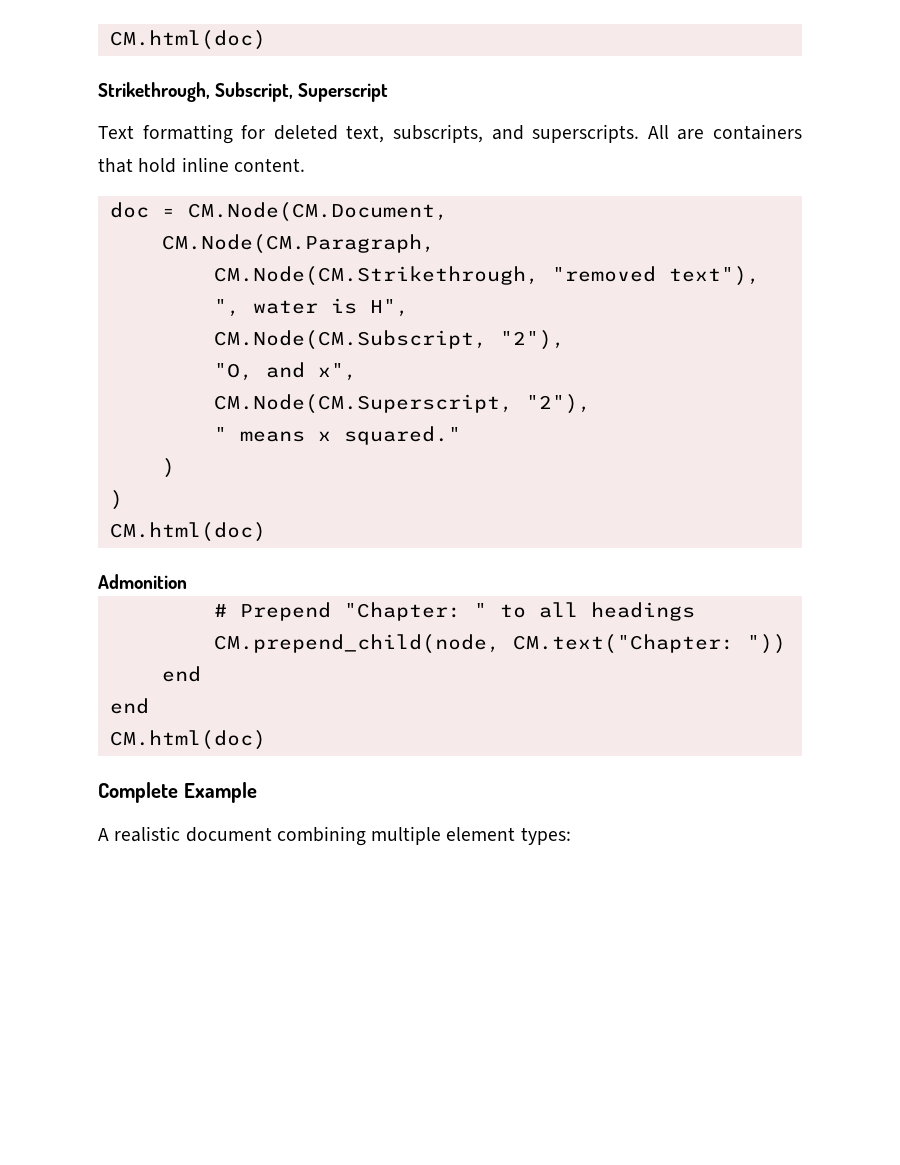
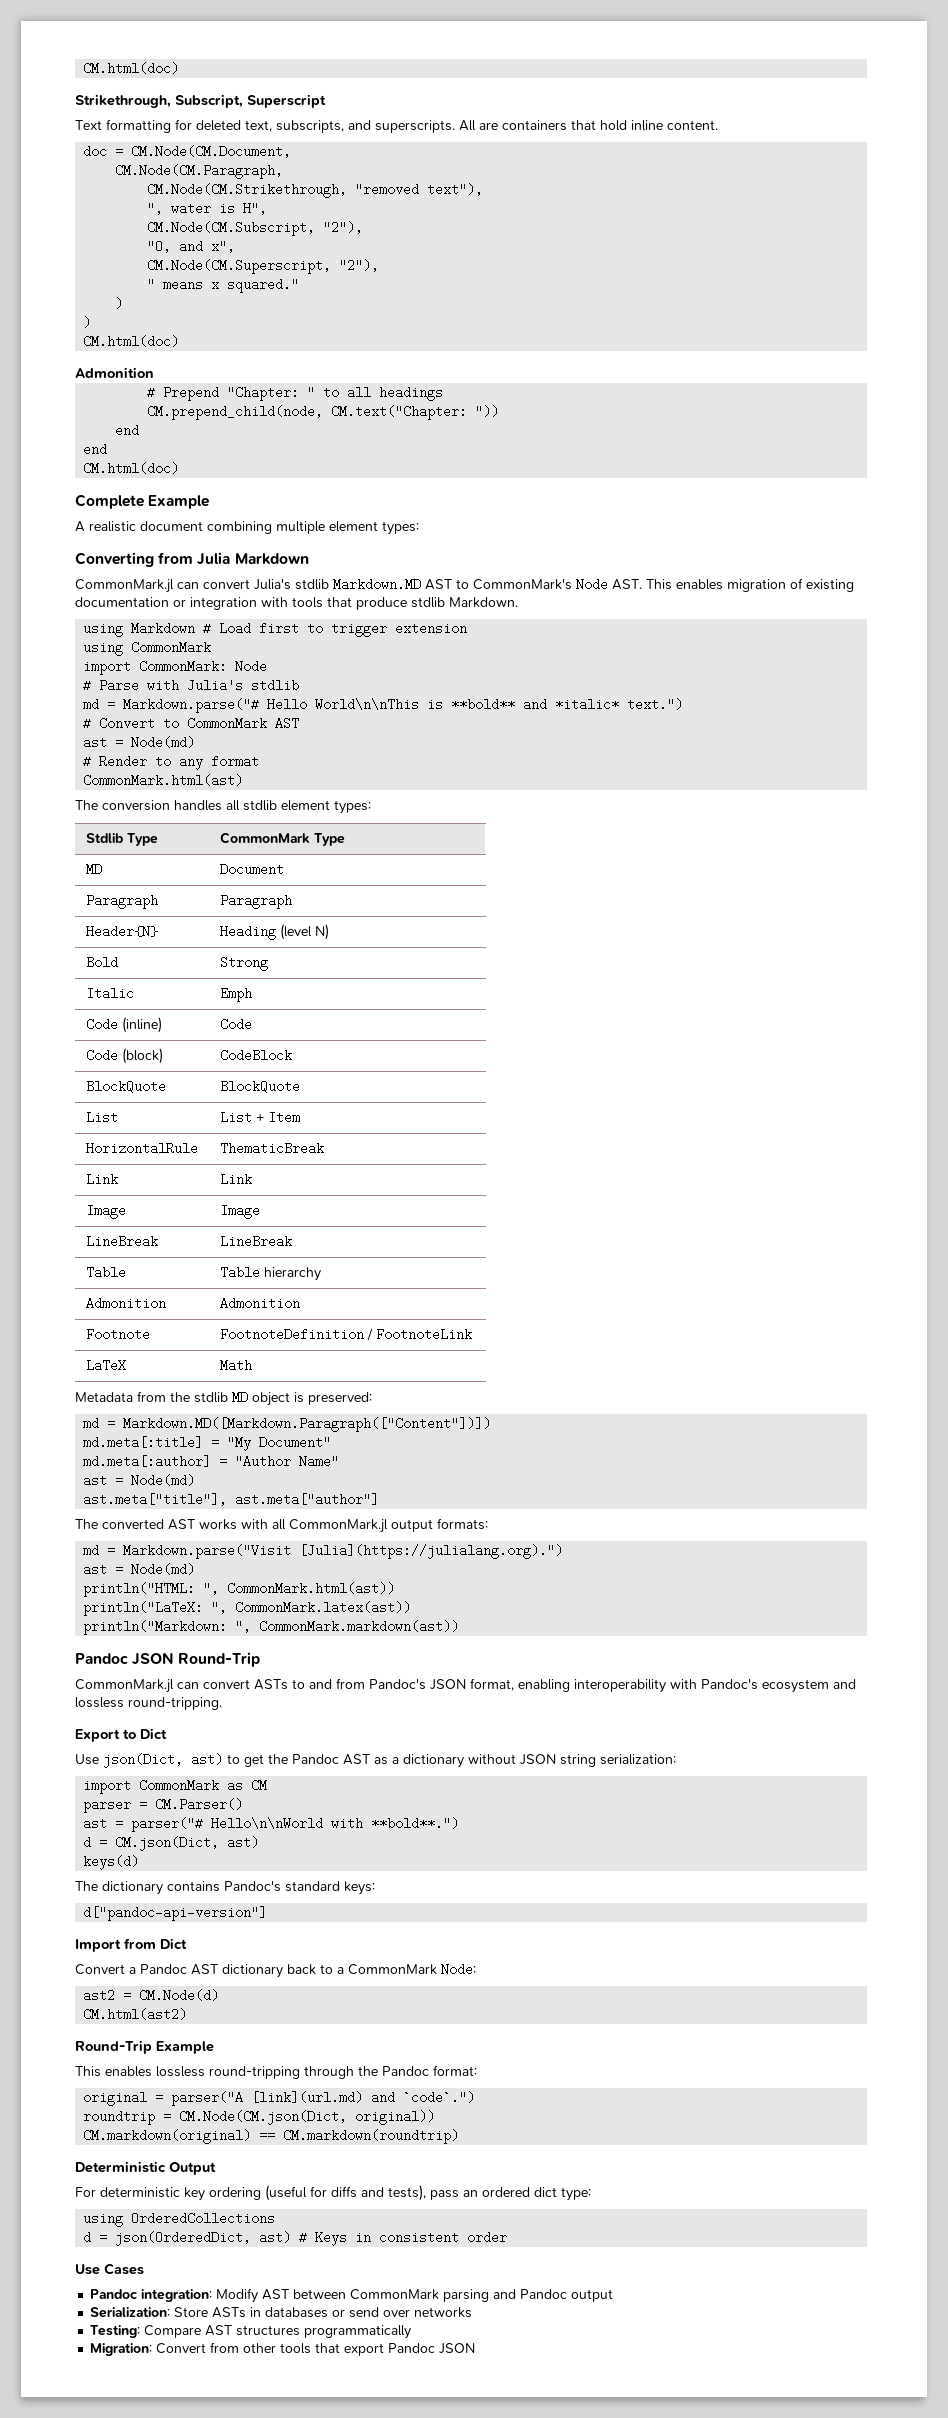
+ Converting from Julia Markdown
+ CommonMark.jl can convert Julia's stdlib Markdown.MD AST to CommonMark's Node AST. This enables migration of existing documentation or integration with tools that produce stdlib Markdown.
+ using Markdown # Load first to trigger extension
+ using CommonMark
+ import CommonMark: Node
+ # Parse with Julia's stdlib
+ md = Markdown.parse("# Hello World\n\nThis is **bold** and *italic* text.")
+ # Convert to CommonMark AST
+ ast = Node(md)
+ # Render to any format
+ CommonMark.html(ast)
+ The conversion handles all stdlib element types:
+ Stdlib Type | CommonMark Type
+ MD | Document
+ Paragraph | Paragraph
+ Header{N} | Heading (level N)
+ Bold | Strong
+ Italic | Emph
+ Code (inline) | Code
+ Code (block) | CodeBlock
+ BlockQuote | BlockQuote
+ List | List + Item
+ HorizontalRule | ThematicBreak
+ Link | Link
+ Image | Image
+ LineBreak | LineBreak
+ Table | Table hierarchy
+ Admonition | Admonition
+ Footnote | FootnoteDefinition / FootnoteLink
+ LaTeX | Math
+ Metadata from the stdlib MD object is preserved:
+ md = Markdown.MD([Markdown.Paragraph(["Content"])])
+ md.meta[:title] = "My Document"
+ md.meta[:author] = "Author Name"
+ ast = Node(md)
+ ast.meta["title"], ast.meta["author"]
+ The converted AST works with all CommonMark.jl output formats:
+ md = Markdown.parse("Visit [Julia](https://julialang.org).")
+ ast = Node(md)
+ println("HTML: ", CommonMark.html(ast))
+ println("LaTeX: ", CommonMark.latex(ast))
+ println("Markdown: ", CommonMark.markdown(ast))
+ Pandoc JSON Round-Trip
+ CommonMark.jl can convert ASTs to and from Pandoc's JSON format, enabling interoperability with Pandoc's ecosystem and lossless round-tripping.
+ Export to Dict
+ Use json(Dict, ast) to get the Pandoc AST as a dictionary without JSON string serialization:
+ import CommonMark as CM
+ parser = CM.Parser()
+ ast = parser("# Hello\n\nWorld with **bold**.")
+ d = CM.json(Dict, ast)
+ keys(d)
+ The dictionary contains Pandoc's standard keys:
+ d["pandoc-api-version"]
+ Import from Dict
+ Convert a Pandoc AST dictionary back to a CommonMark Node:
+ ast2 = CM.Node(d)
+ CM.html(ast2)
+ Round-Trip Example
+ This enables lossless round-tripping through the Pandoc format:
+ original = parser("A [link](url.md) and `code`.")
+ roundtrip = CM.Node(CM.json(Dict, original))
+ CM.markdown(original) == CM.markdown(roundtrip)
+ Deterministic Output
+ For deterministic key ordering (useful for diffs and tests), pass an ordered dict type:
+ using OrderedCollections
+ d = json(OrderedDict, ast) # Keys in consistent order
+ Use Cases
+ Pandoc integration: Modify AST between CommonMark parsing and Pandoc output
+ Serialization: Store ASTs in databases or send over networks
+ Testing: Compare AST structures programmatically
+ Migration: Convert from other tools that export Pandoc JSON

